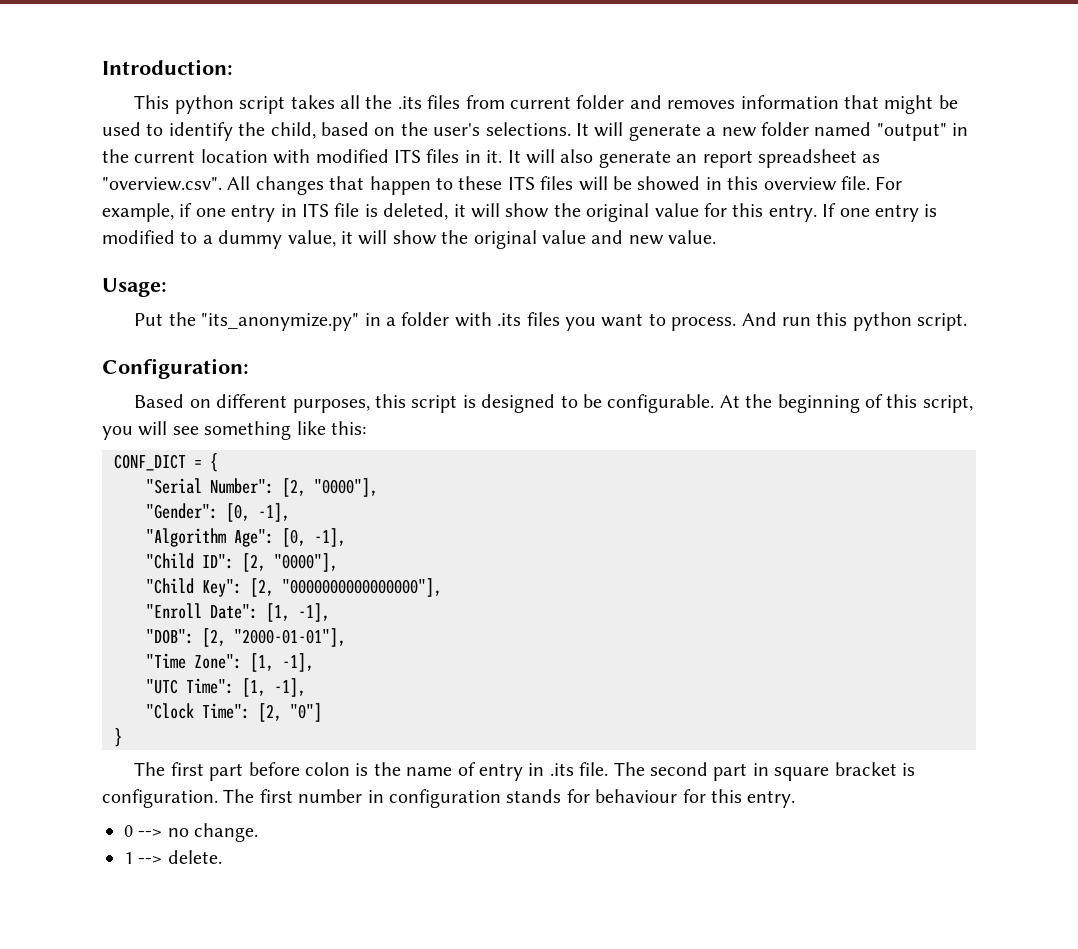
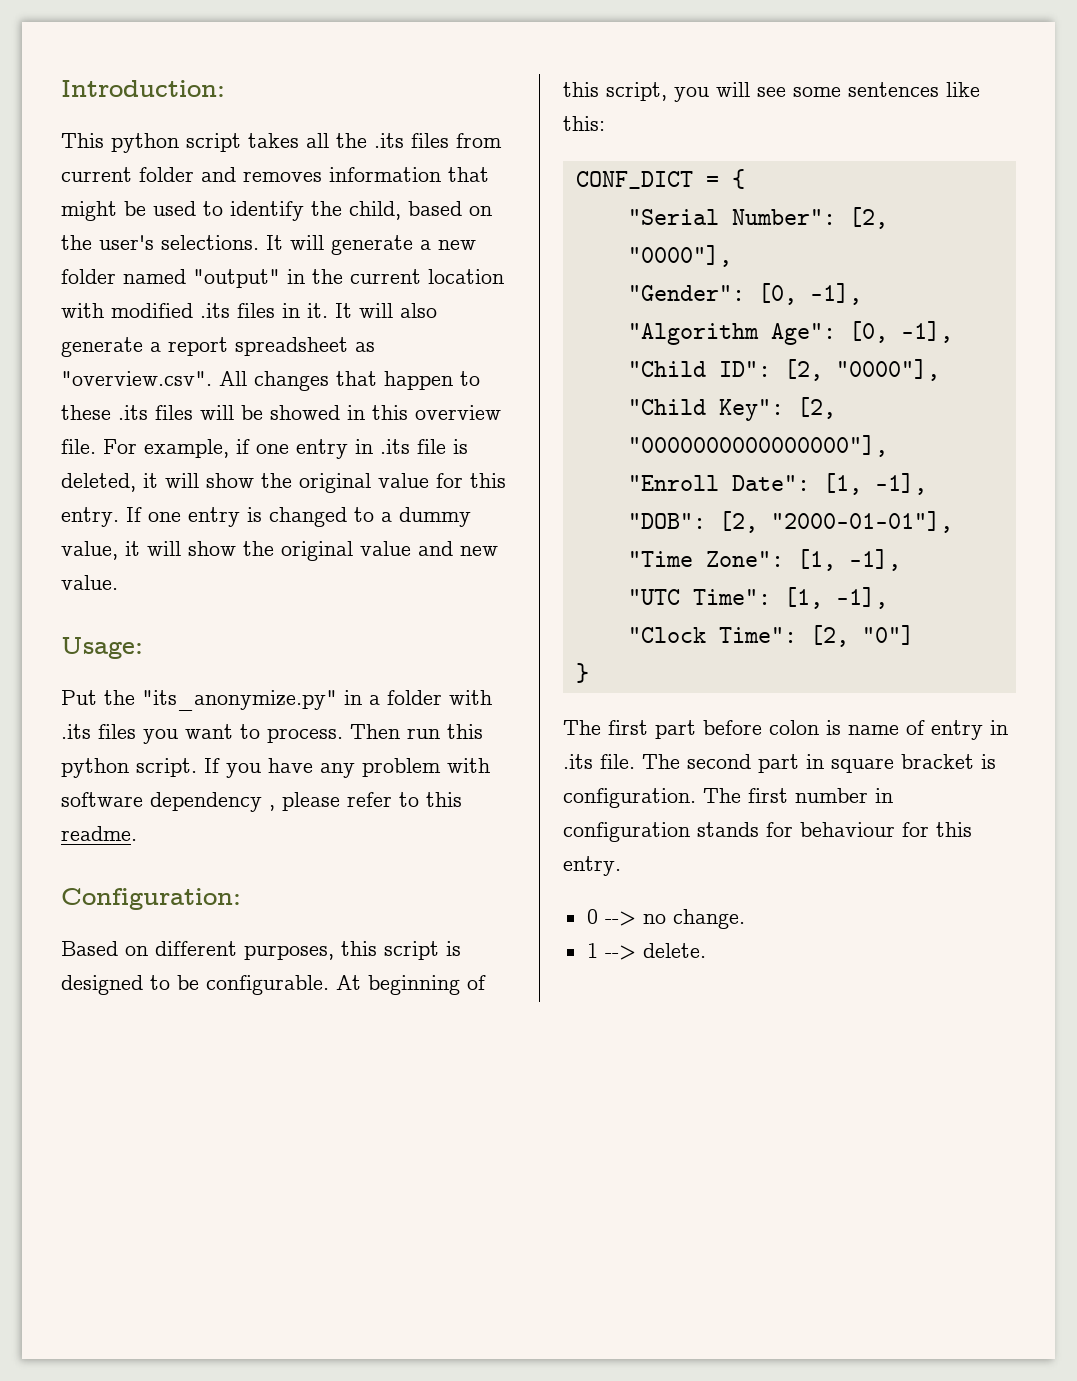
- It will generate a new folder named "output" in the current location with modified ITS files in it.
+ It will generate a new folder named "output" in the current location with modified .its files in it.
- It will also generate an report spreadsheet as "overview.csv". All changes that happen to these ITS files will be showed in this overview file.
+ It will also generate a report spreadsheet as "overview.csv". All changes that happen to these .its files will be showed in this overview file.
- For example, if one entry in ITS file is deleted, it will show the original value for this entry.
+ For example, if one entry in .its file is deleted, it will show the original value for this entry.
- If one entry is modified to a dummy value, it will show the original value and new value.
+ If one entry is changed to a dummy value, it will show the original value and new value.
- And run this python script.
+ Then run this python script. If you have any problem with software dependency , please refer to this readme.
- At the beginning of this script, you will see something like this:
+ At beginning of this script, you will see some sentences like this:
- The first part before colon is the name of entry in .its file.
+ The first part before colon is name of entry in .its file.

